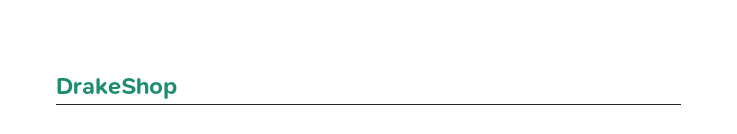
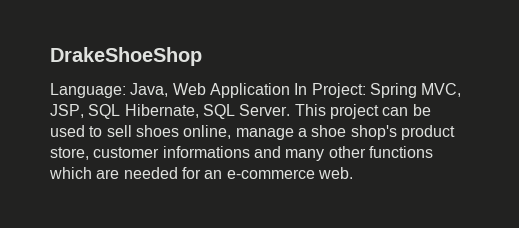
- DrakeShop
+ DrakeShoeShop
+ Language: Java, Web Application In Project: Spring MVC, JSP, SQL Hibernate, SQL Server. This project can be used to sell shoes online, manage a shoe shop's product store, customer informations and many other functions which are needed for an e-commerce web.

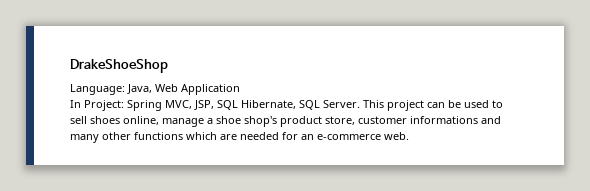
- Language: Java, Web Application In Project: Spring MVC, JSP, SQL Hibernate, SQL Server.
+ Language: Java, Web Application
+ In Project: Spring MVC, JSP, SQL Hibernate, SQL Server.

